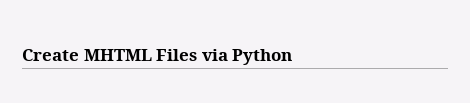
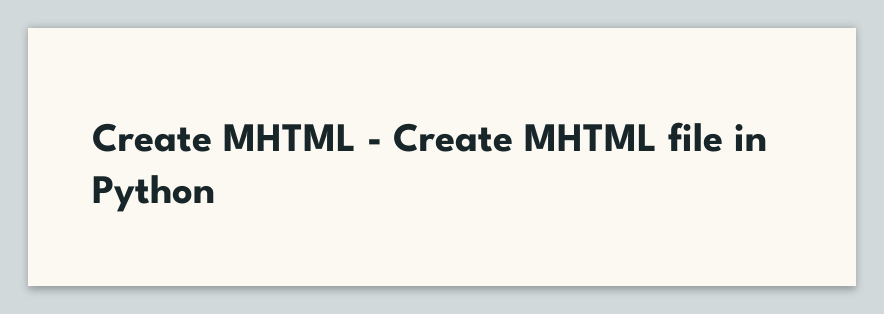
- Create MHTML Files via Python
+ Create MHTML - Create MHTML file in Python

